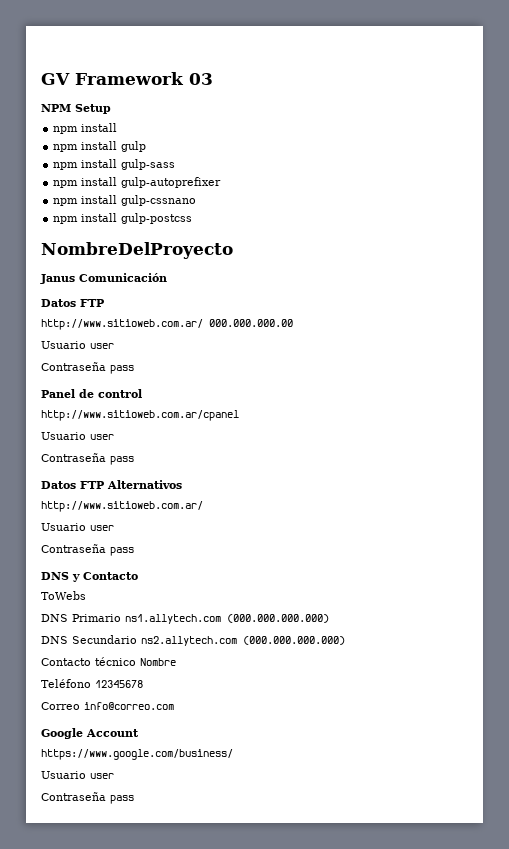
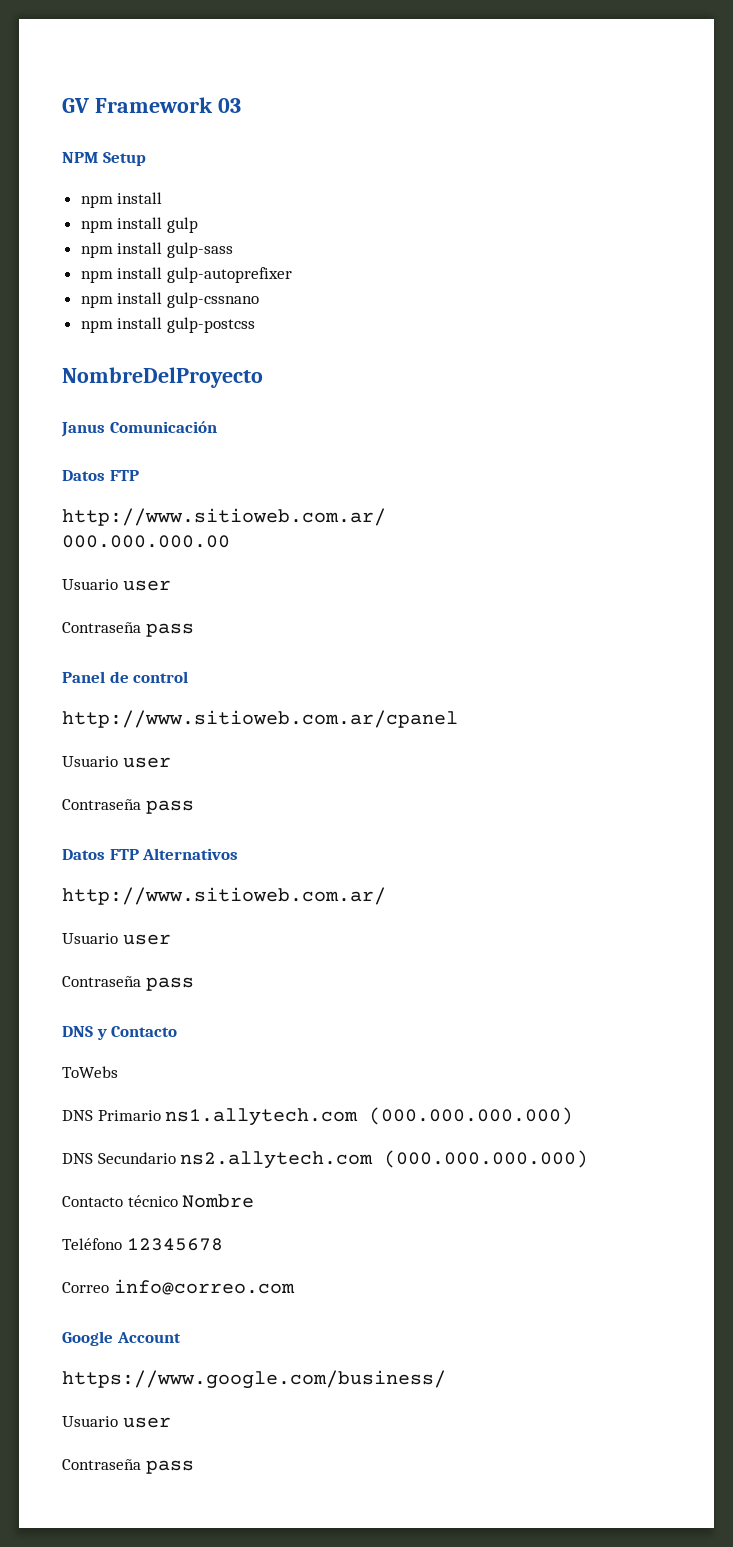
  Janus Comunicación
  Datos FTP
- http://www.sitioweb.com.ar/ 000.000.000.00
+ http://www.sitioweb.com.ar/
+ 000.000.000.00

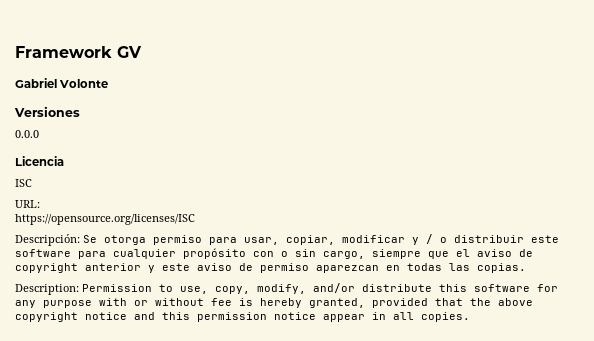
- GV Framework 03
- NPM Setup
- npm install
- npm install gulp
- npm install gulp-sass
- npm install gulp-autoprefixer
- npm install gulp-cssnano
- npm install gulp-postcss
- NombreDelProyecto
- Janus Comunicación
- Datos FTP
- http://www.sitioweb.com.ar/
- 000.000.000.00
- Usuario user
- Contraseña pass
- Panel de control
- http://www.sitioweb.com.ar/cpanel
- Usuario user
- Contraseña pass
- Datos FTP Alternativos
- http://www.sitioweb.com.ar/
- Usuario user
- Contraseña pass
- DNS y Contacto
- ToWebs
- DNS Primario ns1.allytech.com (000.000.000.000)
- DNS Secundario ns2.allytech.com (000.000.000.000)
- Contacto técnico Nombre
- Teléfono 12345678
- Correo info@correo.com
- Google Account
- https://www.google.com/business/
- Usuario user
- Contraseña pass
+ Framework GV
+ Gabriel Volonte
+ Versiones
+ 0.0.0
+ Licencia
+ ISC
+ URL:
+ https://opensource.org/licenses/ISC
+ Descripción: Se otorga permiso para usar, copiar, modificar y / o distribuir este software para cualquier propósito con o sin cargo, siempre que el aviso de copyright anterior y este aviso de permiso aparezcan en todas las copias.
+ Description: Permission to use, copy, modify, and/or distribute this software for any purpose with or without fee is hereby granted, provided that the above copyright notice and this permission notice appear in all copies.

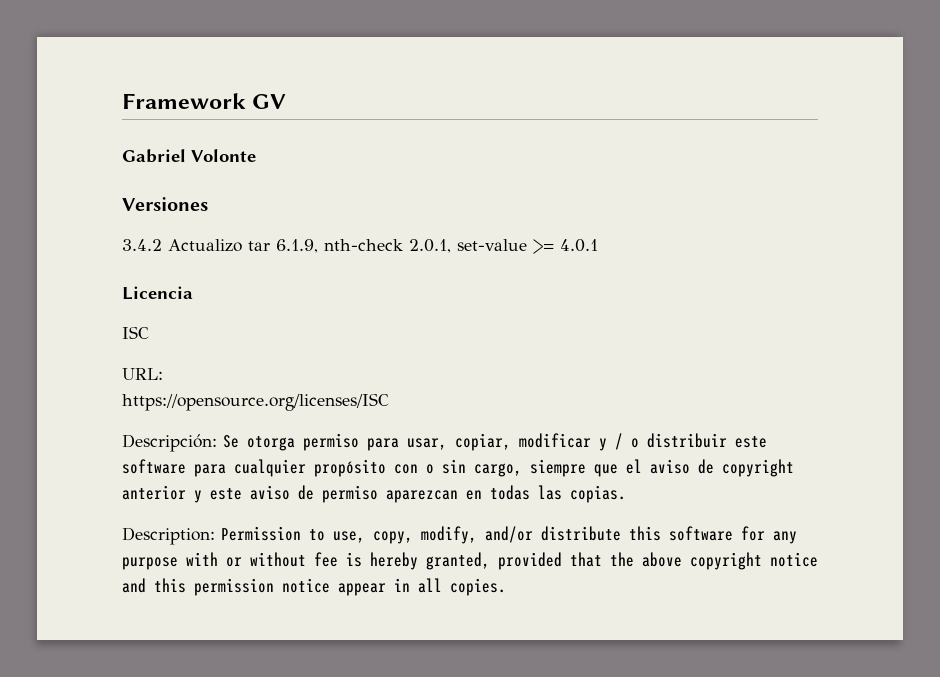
- 0.0.0
+ 3.4.2 Actualizo tar 6.1.9, nth-check 2.0.1, set-value >= 4.0.1

